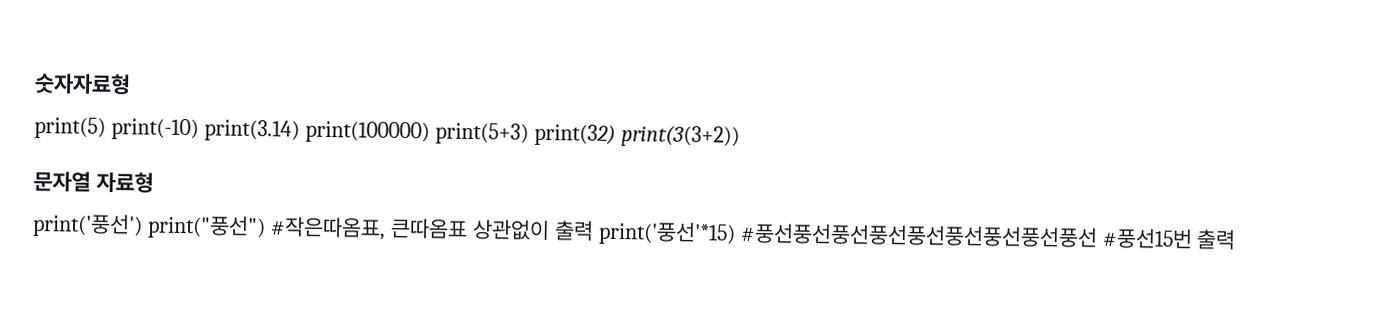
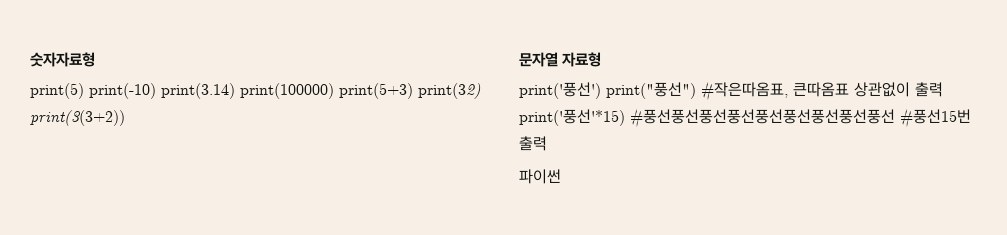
+ 파이썬

